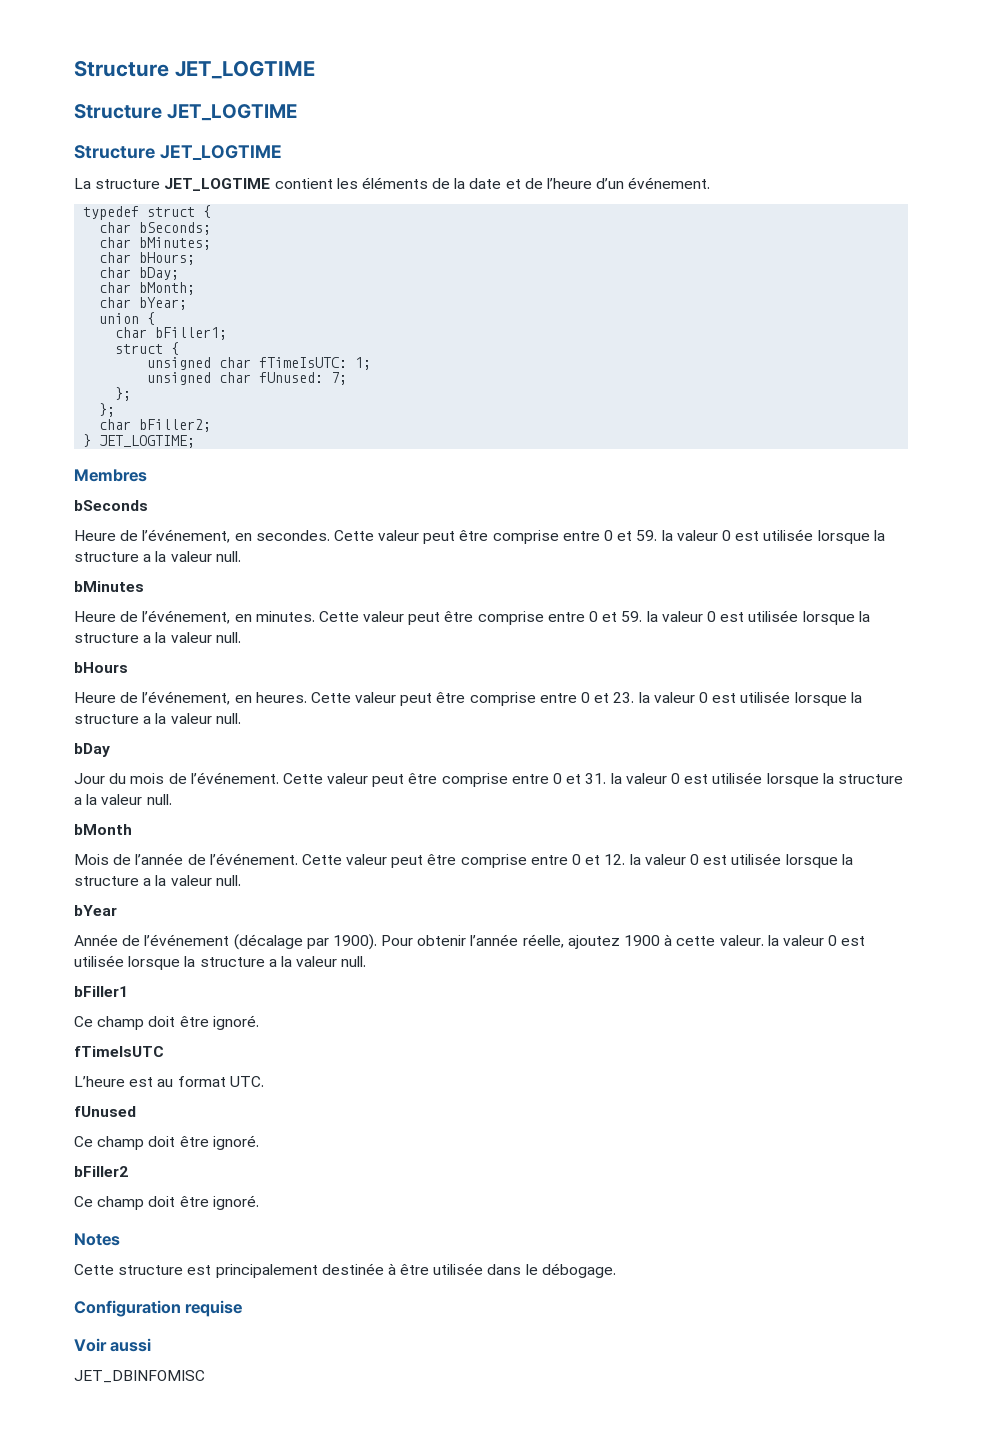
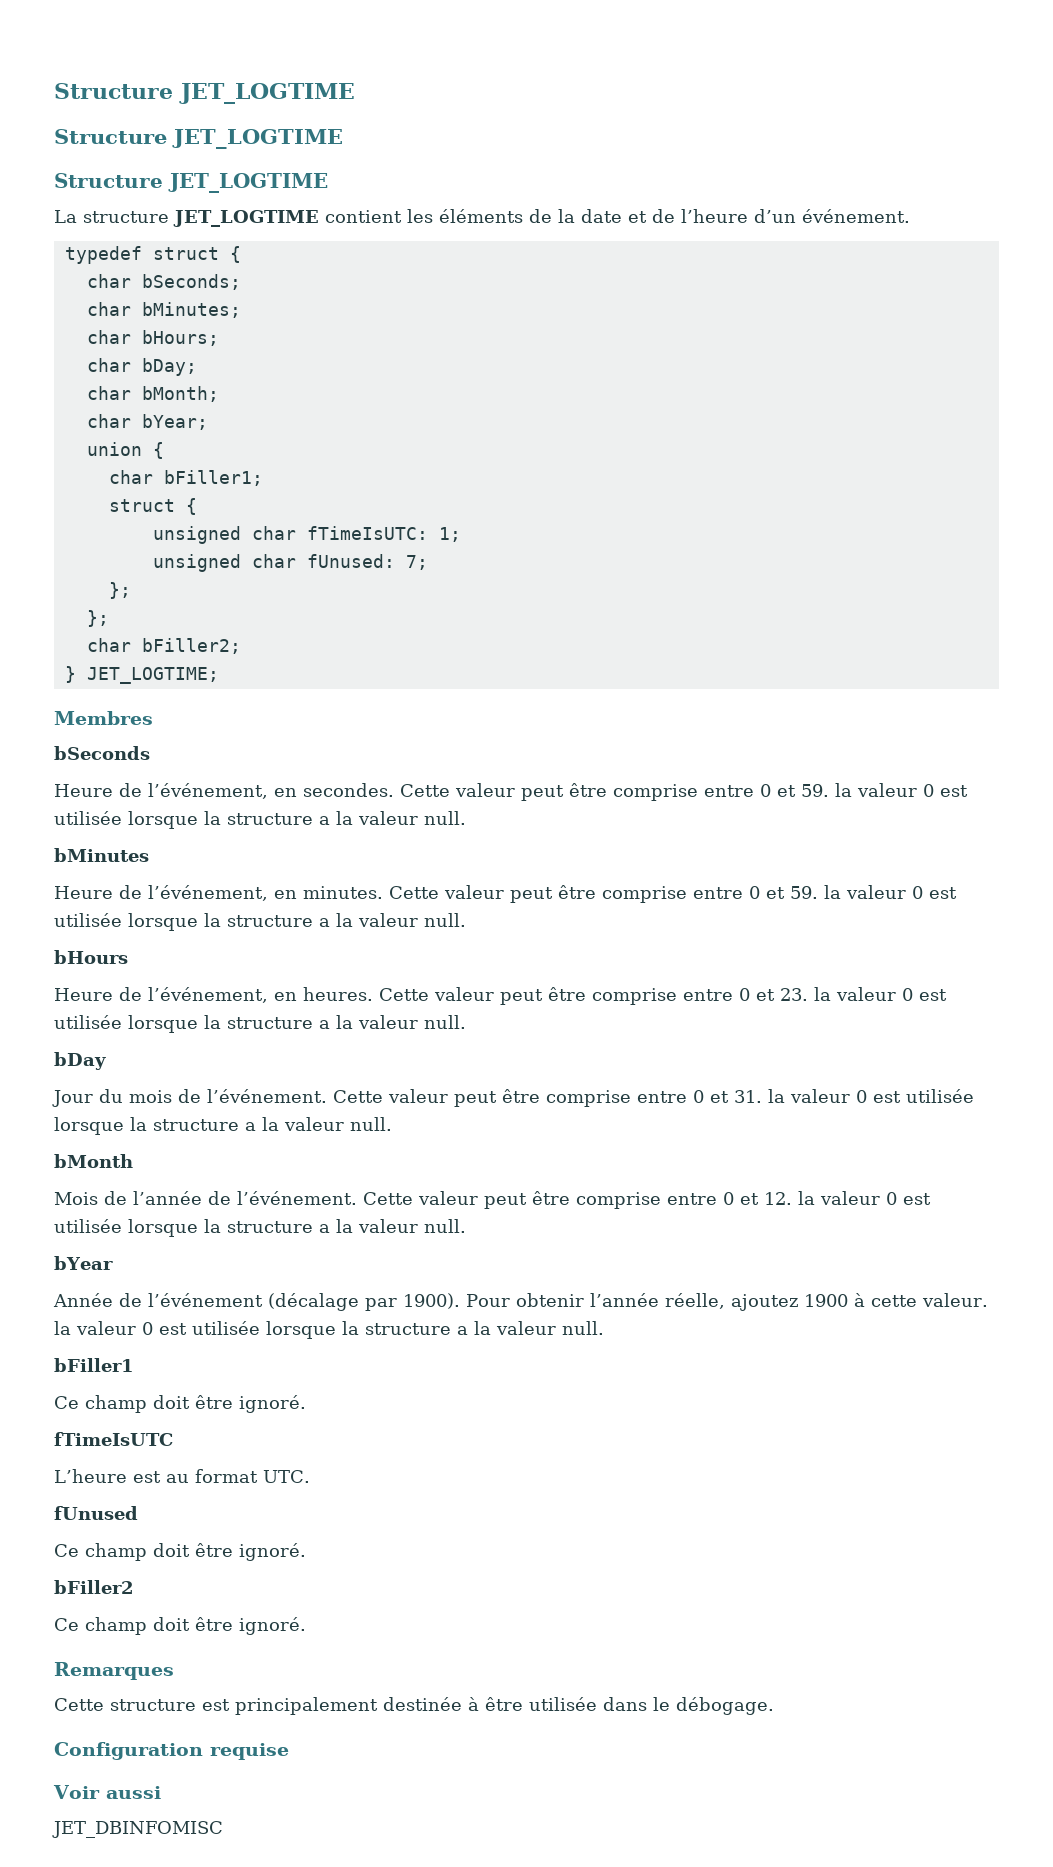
- Notes
+ Remarques

